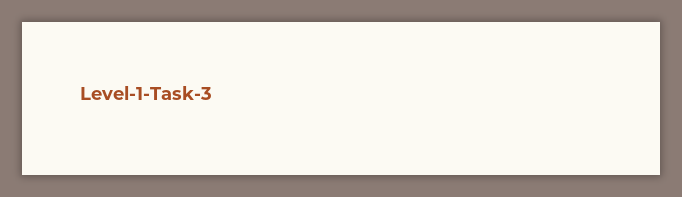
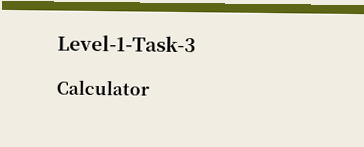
+ Calculator

